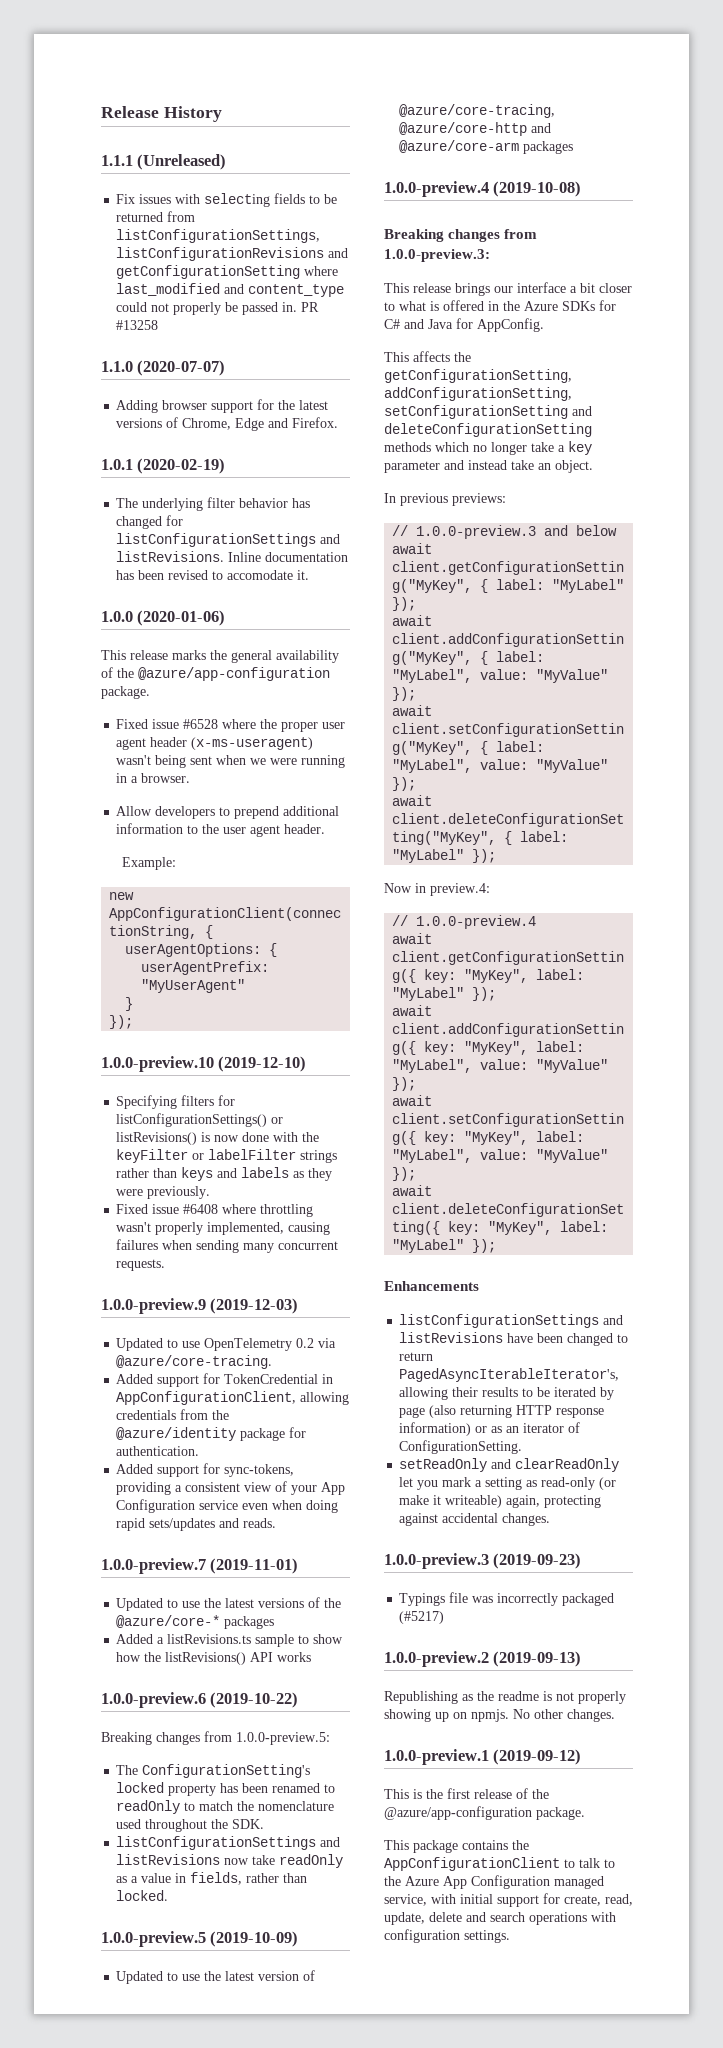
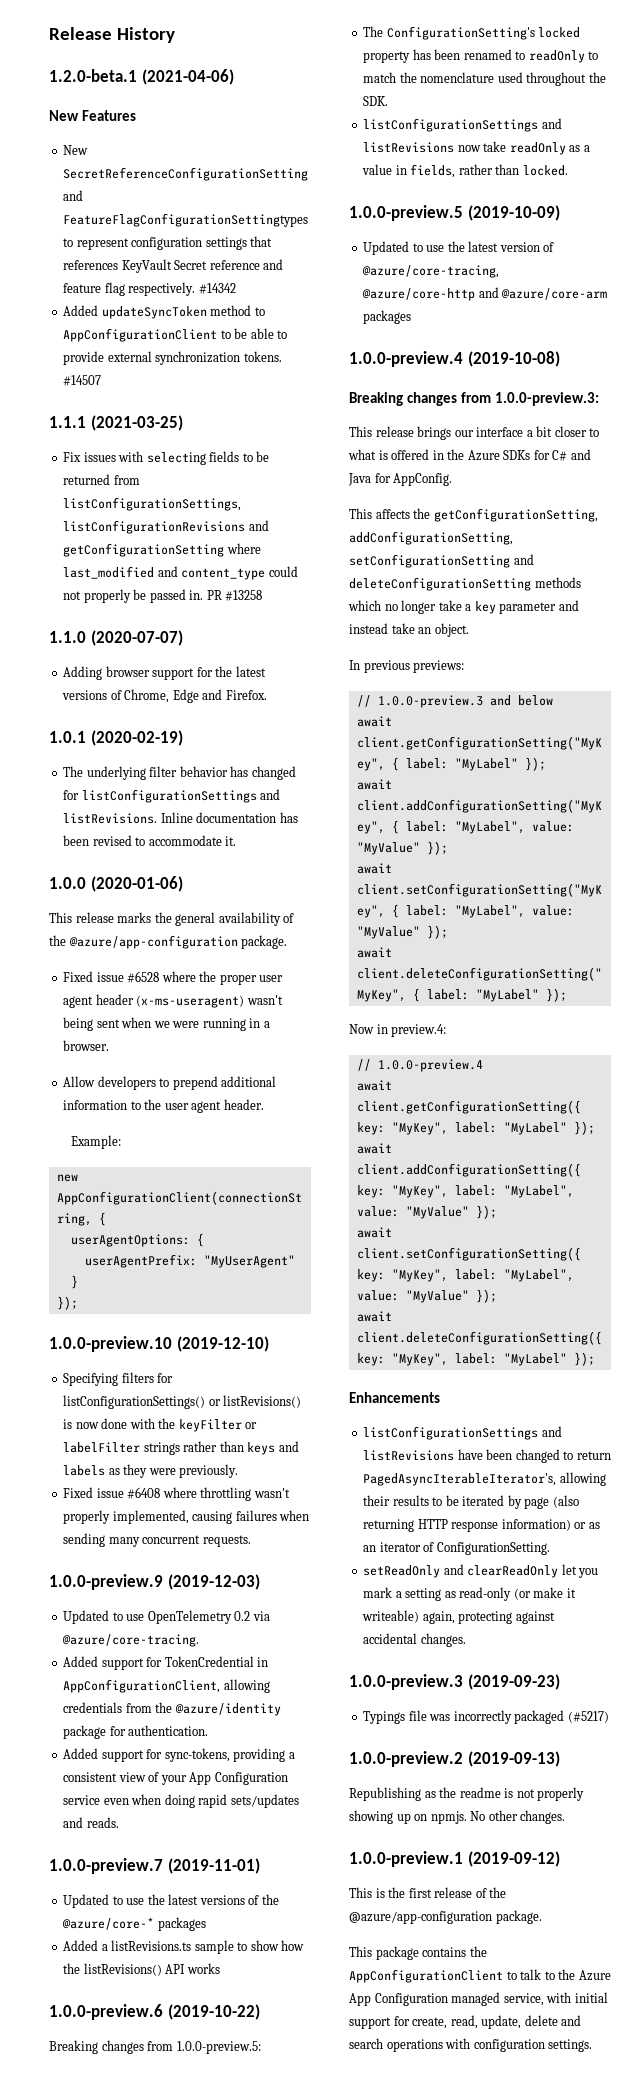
+ 1.2.0-beta.1 (2021-04-06)
+ New Features
+ New SecretReferenceConfigurationSetting and FeatureFlagConfigurationSettingtypes to represent configuration settings that references KeyVault Secret reference and feature flag respectively. #14342
+ Added updateSyncToken method to AppConfigurationClient to be able to provide external synchronization tokens. #14507
- 1.1.1 (Unreleased)
+ 1.1.1 (2021-03-25)
- Inline documentation has been revised to accomodate it.
+ Inline documentation has been revised to accommodate it.

